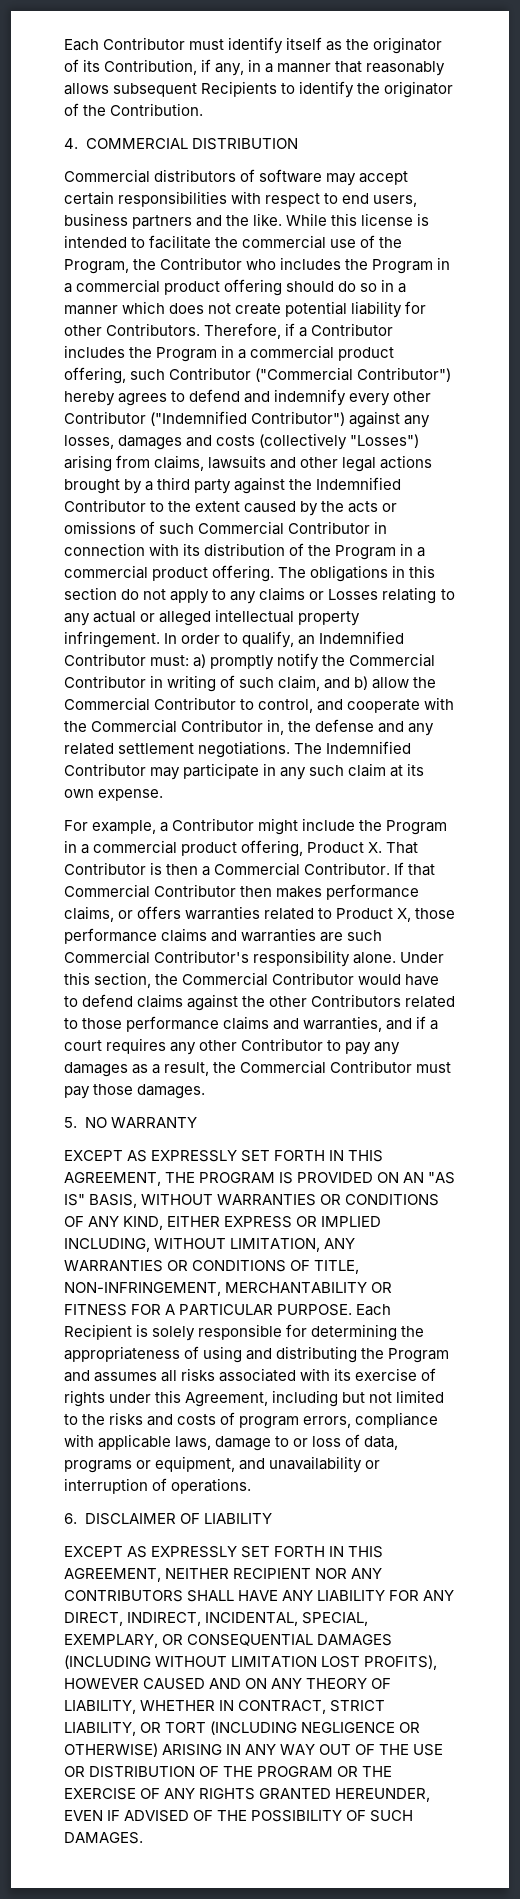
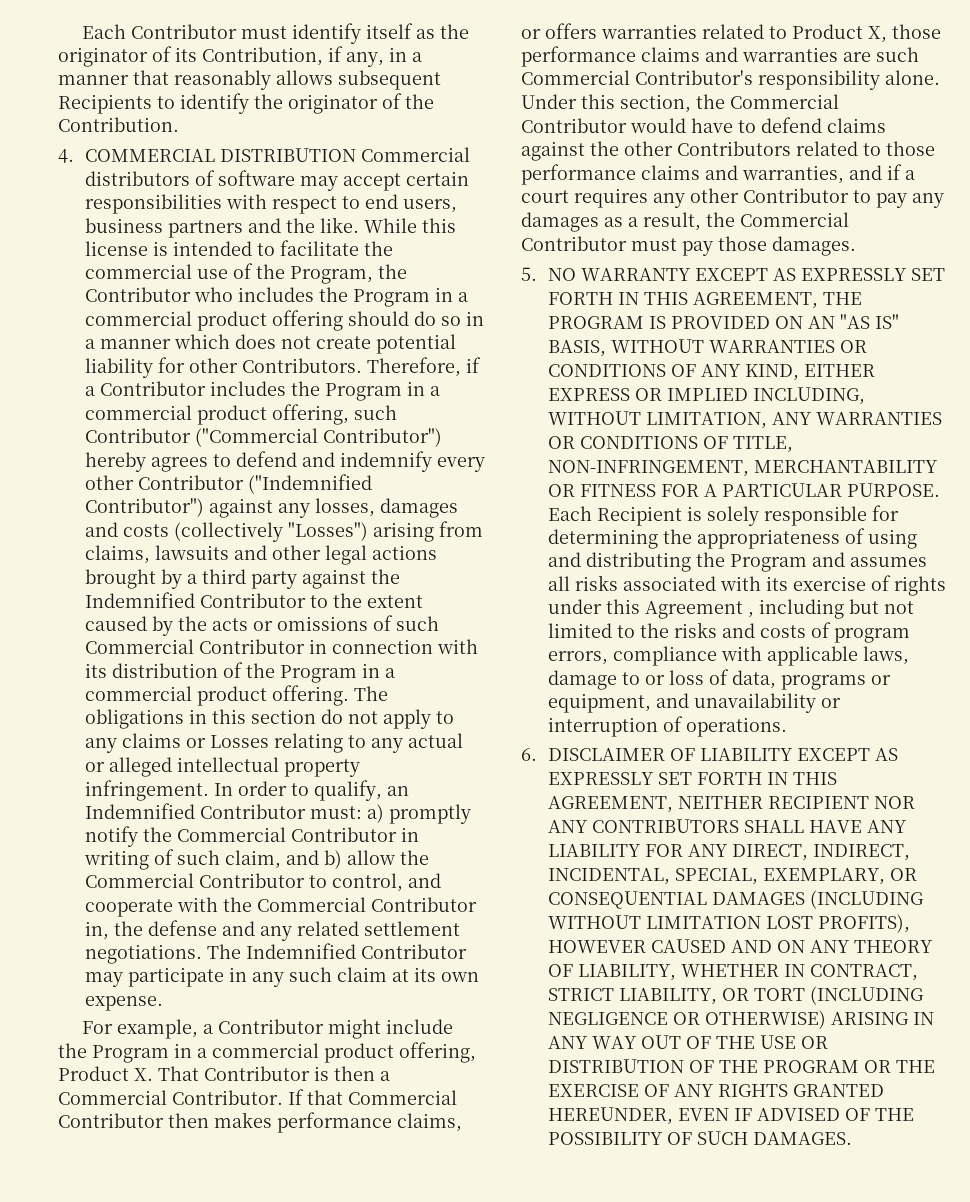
- 4. COMMERCIAL DISTRIBUTION
- Commercial distributors of software may accept certain responsibilities with respect to end users, business partners and the like.
+ 4. COMMERCIAL DISTRIBUTION Commercial distributors of software may accept certain responsibilities with respect to end users, business partners and the like.
- 5. NO WARRANTY
- EXCEPT AS EXPRESSLY SET FORTH IN THIS AGREEMENT, THE PROGRAM IS PROVIDED ON AN "AS IS" BASIS, WITHOUT WARRANTIES OR CONDITIONS OF ANY KIND, EITHER EXPRESS OR IMPLIED INCLUDING, WITHOUT LIMITATION, ANY WARRANTIES OR CONDITIONS OF TITLE, NON-INFRINGEMENT, MERCHANTABILITY OR FITNESS FOR A PARTICULAR PURPOSE.
+ 5. NO WARRANTY EXCEPT AS EXPRESSLY SET FORTH IN THIS AGREEMENT, THE PROGRAM IS PROVIDED ON AN "AS IS" BASIS, WITHOUT WARRANTIES OR CONDITIONS OF ANY KIND, EITHER EXPRESS OR IMPLIED INCLUDING, WITHOUT LIMITATION, ANY WARRANTIES OR CONDITIONS OF TITLE, NON-INFRINGEMENT, MERCHANTABILITY OR FITNESS FOR A PARTICULAR PURPOSE.
- Each Recipient is solely responsible for determining the appropriateness of using and distributing the Program and assumes all risks associated with its exercise of rights under this Agreement, including but not limited to the risks and costs of program errors, compliance with applicable laws, damage to or loss of data, programs or equipment, and unavailability or interruption of operations.
+ Each Recipient is solely responsible for determining the appropriateness of using and distributing the Program and assumes all risks associated with its exercise of rights under this Agreement , including but not limited to the risks and costs of program errors, compliance with applicable laws, damage to or loss of data, programs or equipment, and unavailability or interruption of operations.
- 6. DISCLAIMER OF LIABILITY
- EXCEPT AS EXPRESSLY SET FORTH IN THIS AGREEMENT, NEITHER RECIPIENT NOR ANY CONTRIBUTORS SHALL HAVE ANY LIABILITY FOR ANY DIRECT, INDIRECT, INCIDENTAL, SPECIAL, EXEMPLARY, OR CONSEQUENTIAL DAMAGES (INCLUDING WITHOUT LIMITATION LOST PROFITS), HOWEVER CAUSED AND ON ANY THEORY OF LIABILITY, WHETHER IN CONTRACT, STRICT LIABILITY, OR TORT (INCLUDING NEGLIGENCE OR OTHERWISE) ARISING IN ANY WAY OUT OF THE USE OR DISTRIBUTION OF THE PROGRAM OR THE EXERCISE OF ANY RIGHTS GRANTED HEREUNDER, EVEN IF ADVISED OF THE POSSIBILITY OF SUCH DAMAGES.
+ 6. DISCLAIMER OF LIABILITY EXCEPT AS EXPRESSLY SET FORTH IN THIS AGREEMENT, NEITHER RECIPIENT NOR ANY CONTRIBUTORS SHALL HAVE ANY LIABILITY FOR ANY DIRECT, INDIRECT, INCIDENTAL, SPECIAL, EXEMPLARY, OR CONSEQUENTIAL DAMAGES (INCLUDING WITHOUT LIMITATION LOST PROFITS), HOWEVER CAUSED AND ON ANY THEORY OF LIABILITY, WHETHER IN CONTRACT, STRICT LIABILITY, OR TORT (INCLUDING NEGLIGENCE OR OTHERWISE) ARISING IN ANY WAY OUT OF THE USE OR DISTRIBUTION OF THE PROGRAM OR THE EXERCISE OF ANY RIGHTS GRANTED HEREUNDER, EVEN IF ADVISED OF THE POSSIBILITY OF SUCH DAMAGES.

